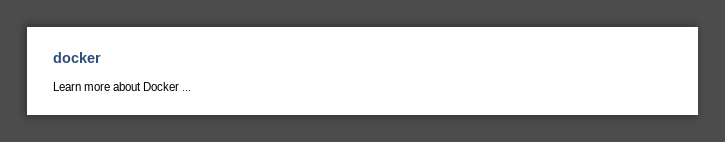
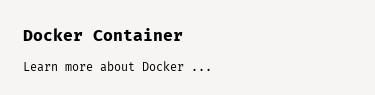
- docker
+ Docker Container

